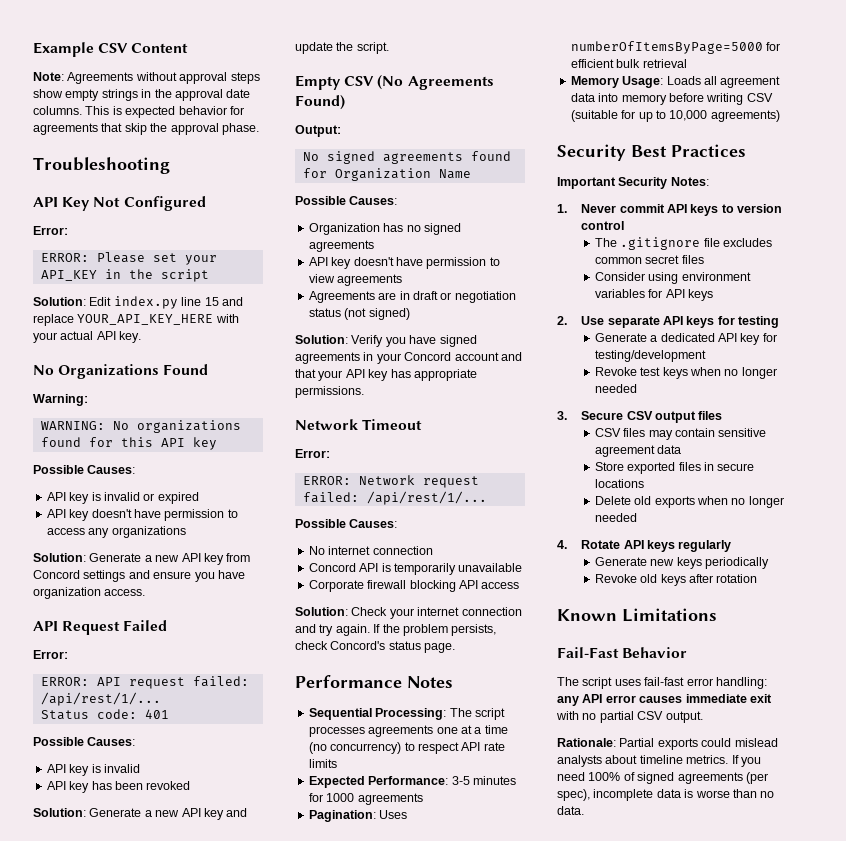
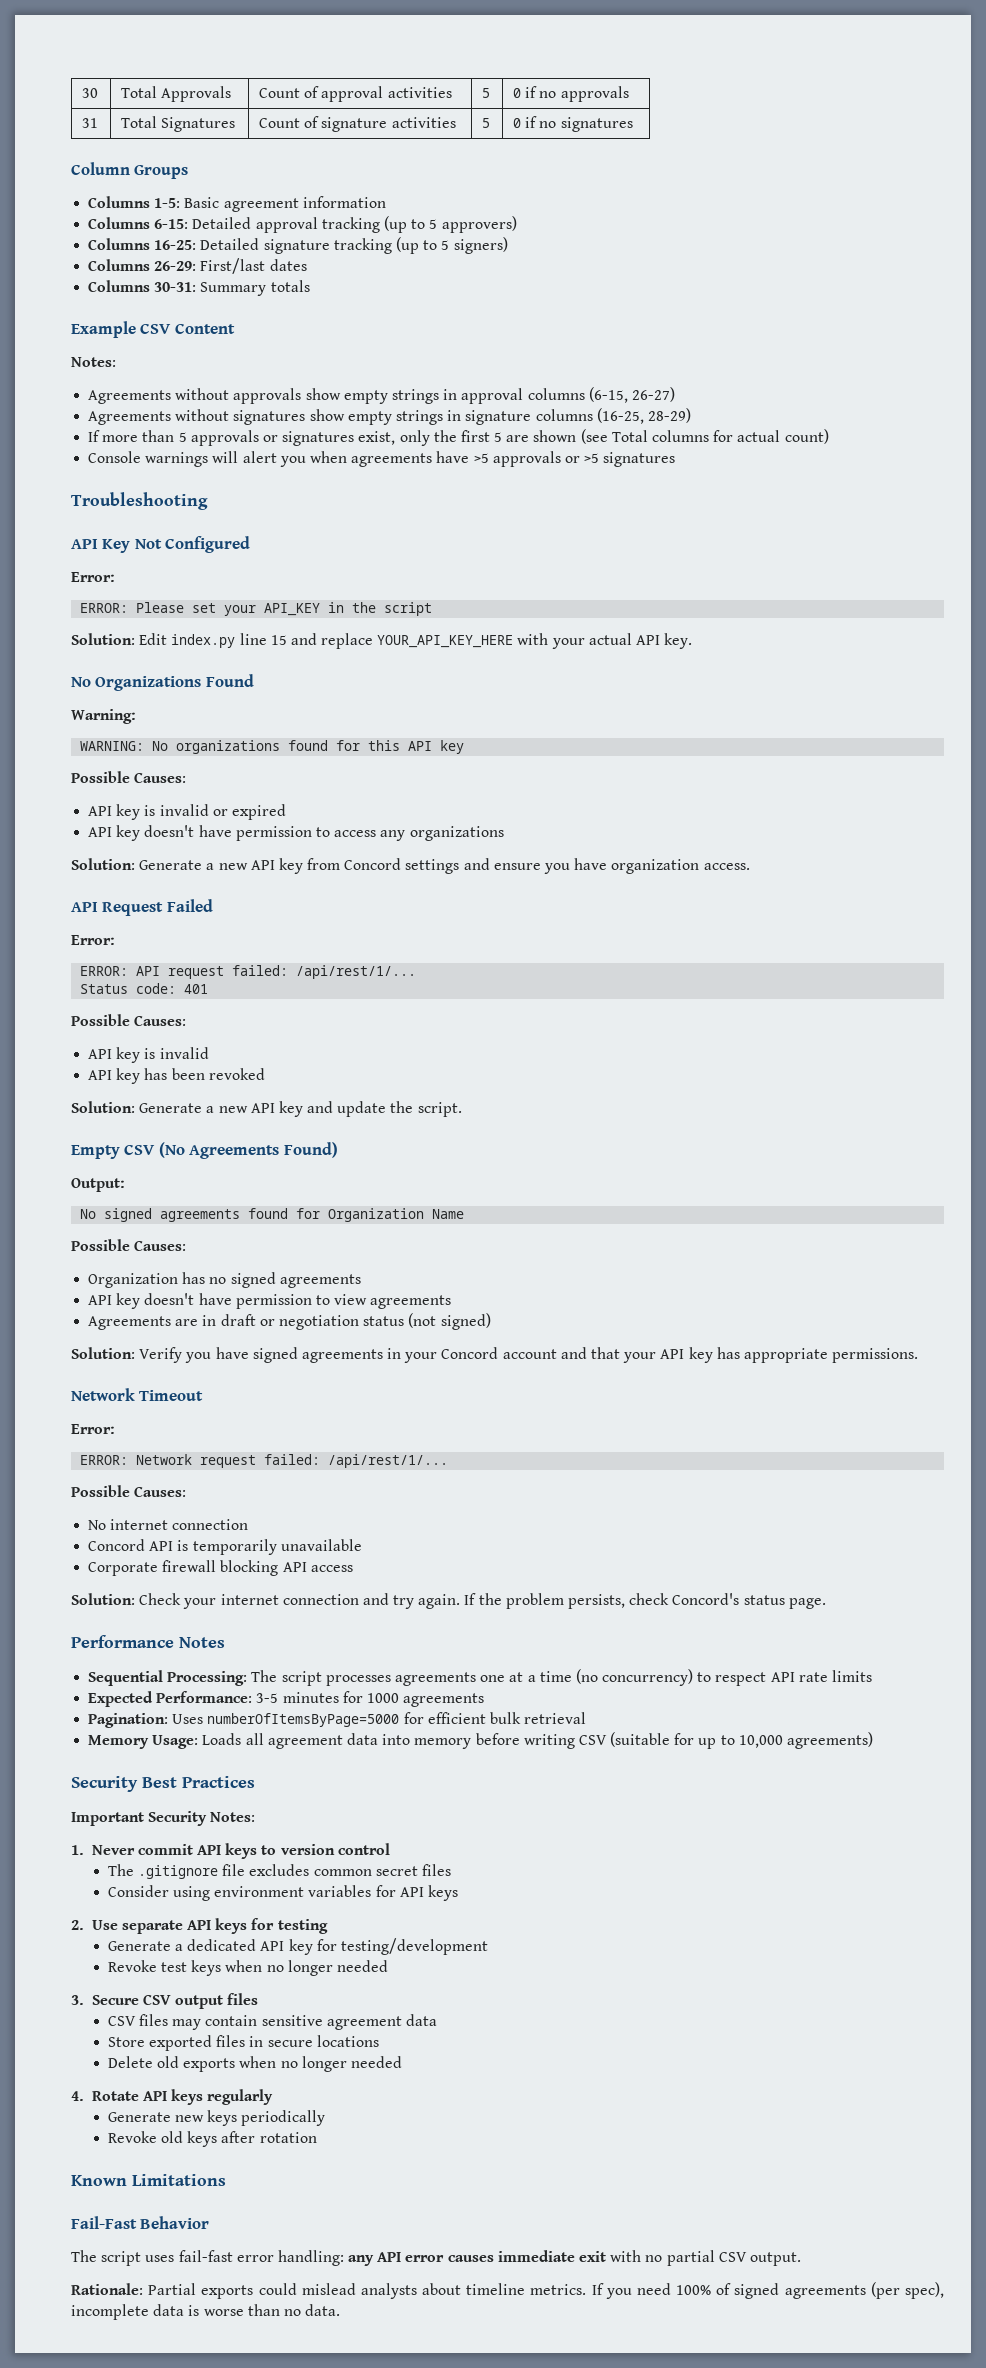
+ 30 | Total Approvals | Count of approval activities | 5 | 0 if no approvals
+ 31 | Total Signatures | Count of signature activities | 5 | 0 if no signatures
+ Column Groups
+ Columns 1-5: Basic agreement information
+ Columns 6-15: Detailed approval tracking (up to 5 approvers)
+ Columns 16-25: Detailed signature tracking (up to 5 signers)
+ Columns 26-29: First/last dates
+ Columns 30-31: Summary totals
  Example CSV Content
- Note: Agreements without approval steps show empty strings in the approval date columns. This is expected behavior for agreements that skip the approval phase.
+ Notes:
+ Agreements without approvals show empty strings in approval columns (6-15, 26-27)
+ Agreements without signatures show empty strings in signature columns (16-25, 28-29)
+ If more than 5 approvals or signatures exist, only the first 5 are shown (see Total columns for actual count)
+ Console warnings will alert you when agreements have >5 approvals or >5 signatures

